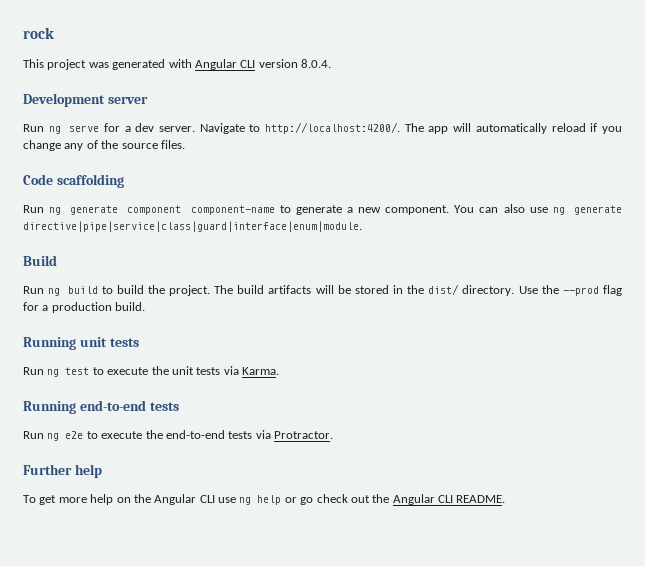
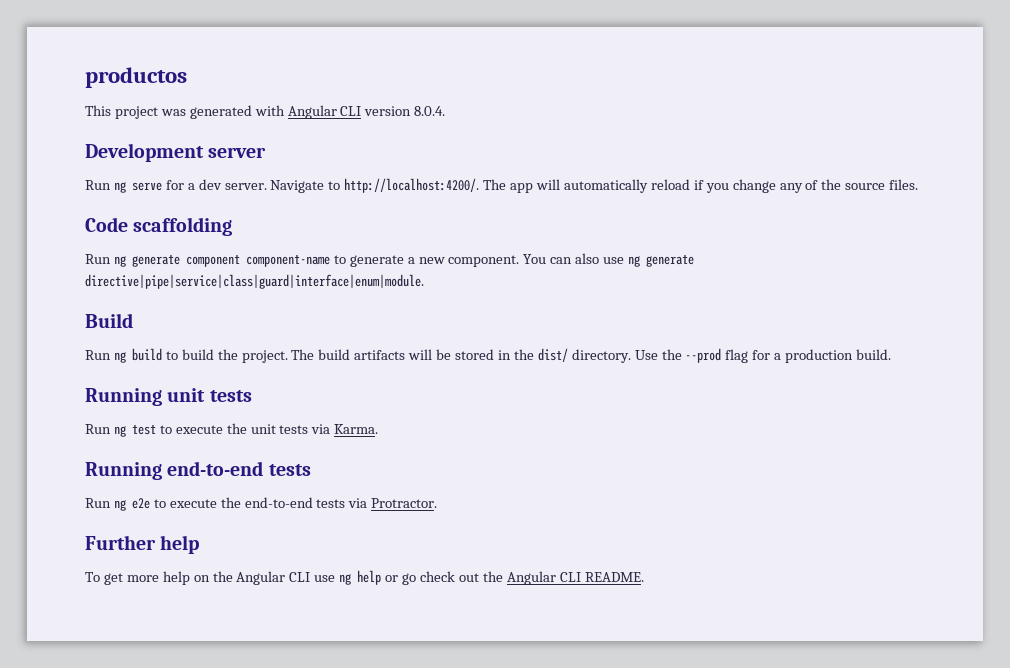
- rock
+ productos

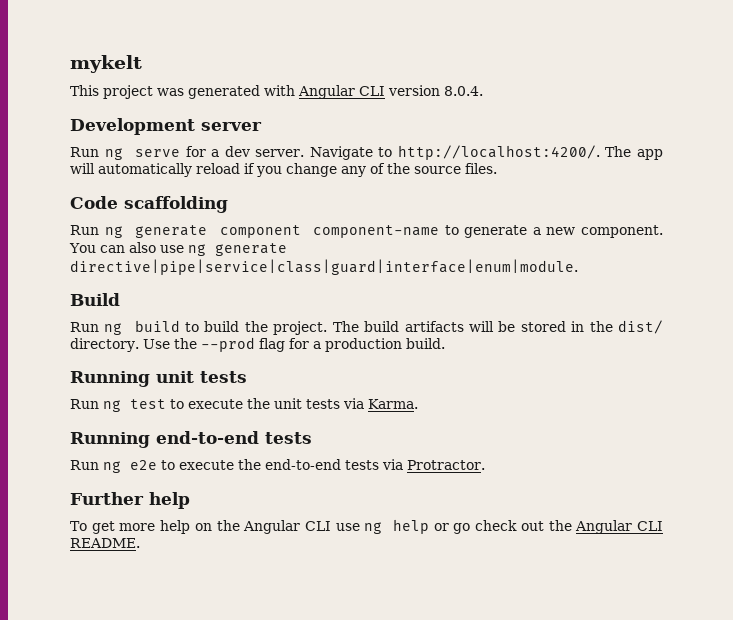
- productos
+ mykelt

